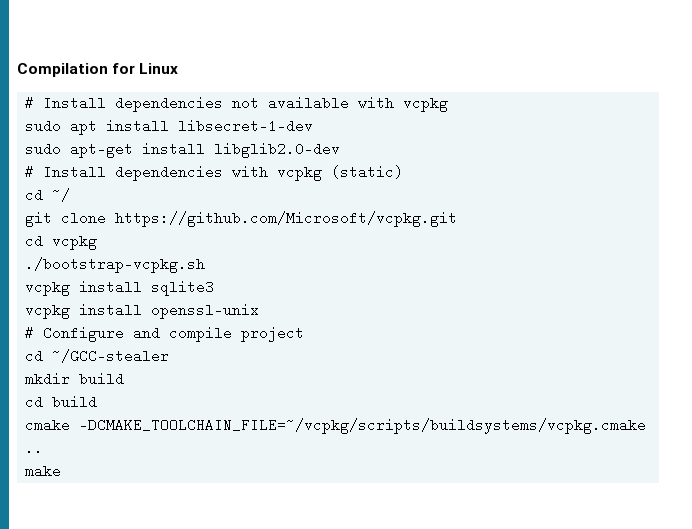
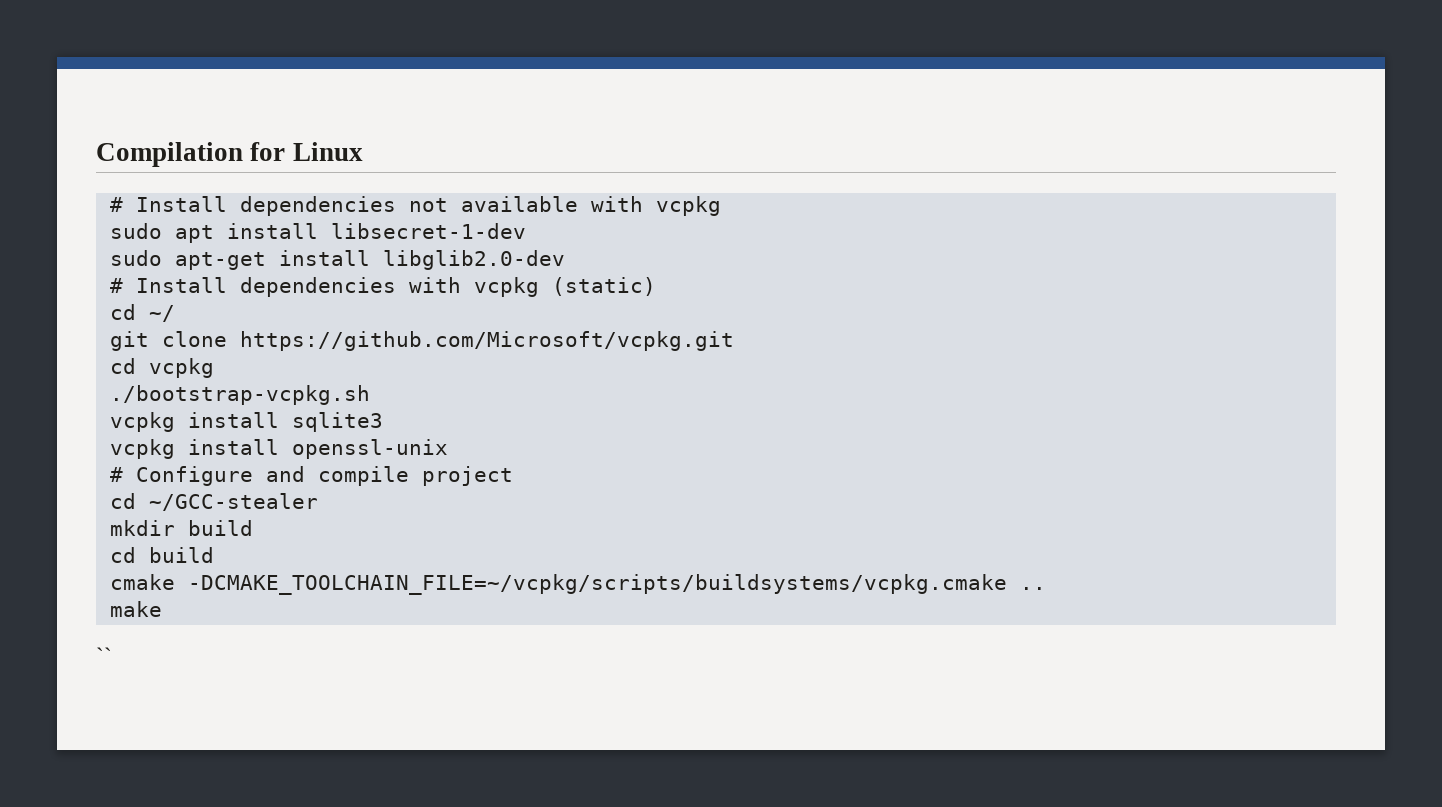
+ ``

